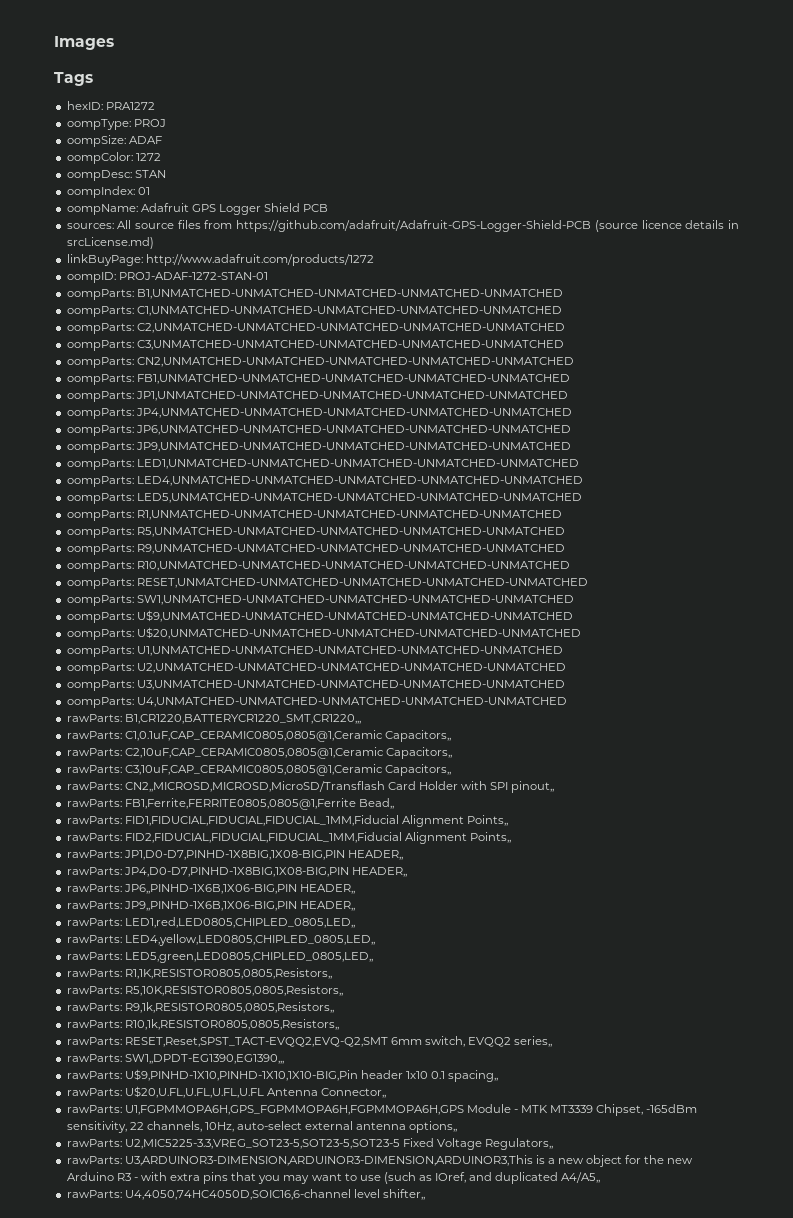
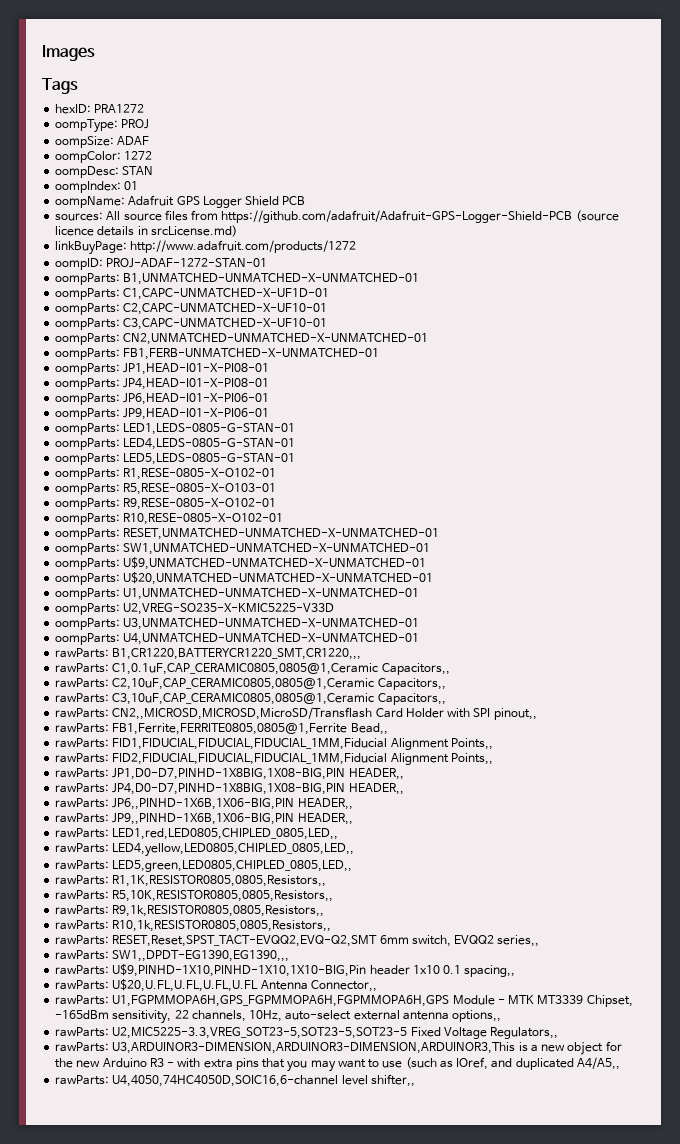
- oompParts: B1,UNMATCHED-UNMATCHED-UNMATCHED-UNMATCHED-UNMATCHED
- oompParts: C1,UNMATCHED-UNMATCHED-UNMATCHED-UNMATCHED-UNMATCHED
- oompParts: C2,UNMATCHED-UNMATCHED-UNMATCHED-UNMATCHED-UNMATCHED
- oompParts: C3,UNMATCHED-UNMATCHED-UNMATCHED-UNMATCHED-UNMATCHED
- oompParts: CN2,UNMATCHED-UNMATCHED-UNMATCHED-UNMATCHED-UNMATCHED
- oompParts: FB1,UNMATCHED-UNMATCHED-UNMATCHED-UNMATCHED-UNMATCHED
- oompParts: JP1,UNMATCHED-UNMATCHED-UNMATCHED-UNMATCHED-UNMATCHED
- oompParts: JP4,UNMATCHED-UNMATCHED-UNMATCHED-UNMATCHED-UNMATCHED
- oompParts: JP6,UNMATCHED-UNMATCHED-UNMATCHED-UNMATCHED-UNMATCHED
- oompParts: JP9,UNMATCHED-UNMATCHED-UNMATCHED-UNMATCHED-UNMATCHED
- oompParts: LED1,UNMATCHED-UNMATCHED-UNMATCHED-UNMATCHED-UNMATCHED
- oompParts: LED4,UNMATCHED-UNMATCHED-UNMATCHED-UNMATCHED-UNMATCHED
- oompParts: LED5,UNMATCHED-UNMATCHED-UNMATCHED-UNMATCHED-UNMATCHED
- oompParts: R1,UNMATCHED-UNMATCHED-UNMATCHED-UNMATCHED-UNMATCHED
- oompParts: R5,UNMATCHED-UNMATCHED-UNMATCHED-UNMATCHED-UNMATCHED
- oompParts: R9,UNMATCHED-UNMATCHED-UNMATCHED-UNMATCHED-UNMATCHED
- oompParts: R10,UNMATCHED-UNMATCHED-UNMATCHED-UNMATCHED-UNMATCHED
- oompParts: RESET,UNMATCHED-UNMATCHED-UNMATCHED-UNMATCHED-UNMATCHED
- oompParts: SW1,UNMATCHED-UNMATCHED-UNMATCHED-UNMATCHED-UNMATCHED
- oompParts: U$9,UNMATCHED-UNMATCHED-UNMATCHED-UNMATCHED-UNMATCHED
- oompParts: U$20,UNMATCHED-UNMATCHED-UNMATCHED-UNMATCHED-UNMATCHED
- oompParts: U1,UNMATCHED-UNMATCHED-UNMATCHED-UNMATCHED-UNMATCHED
- oompParts: U2,UNMATCHED-UNMATCHED-UNMATCHED-UNMATCHED-UNMATCHED
- oompParts: U3,UNMATCHED-UNMATCHED-UNMATCHED-UNMATCHED-UNMATCHED
- oompParts: U4,UNMATCHED-UNMATCHED-UNMATCHED-UNMATCHED-UNMATCHED
+ oompParts: B1,UNMATCHED-UNMATCHED-X-UNMATCHED-01
+ oompParts: C1,CAPC-UNMATCHED-X-UF1D-01
+ oompParts: C2,CAPC-UNMATCHED-X-UF10-01
+ oompParts: C3,CAPC-UNMATCHED-X-UF10-01
+ oompParts: CN2,UNMATCHED-UNMATCHED-X-UNMATCHED-01
+ oompParts: FB1,FERB-UNMATCHED-X-UNMATCHED-01
+ oompParts: JP1,HEAD-I01-X-PI08-01
+ oompParts: JP4,HEAD-I01-X-PI08-01
+ oompParts: JP6,HEAD-I01-X-PI06-01
+ oompParts: JP9,HEAD-I01-X-PI06-01
+ oompParts: LED1,LEDS-0805-G-STAN-01
+ oompParts: LED4,LEDS-0805-G-STAN-01
+ oompParts: LED5,LEDS-0805-G-STAN-01
+ oompParts: R1,RESE-0805-X-O102-01
+ oompParts: R5,RESE-0805-X-O103-01
+ oompParts: R9,RESE-0805-X-O102-01
+ oompParts: R10,RESE-0805-X-O102-01
+ oompParts: RESET,UNMATCHED-UNMATCHED-X-UNMATCHED-01
+ oompParts: SW1,UNMATCHED-UNMATCHED-X-UNMATCHED-01
+ oompParts: U$9,UNMATCHED-UNMATCHED-X-UNMATCHED-01
+ oompParts: U$20,UNMATCHED-UNMATCHED-X-UNMATCHED-01
+ oompParts: U1,UNMATCHED-UNMATCHED-X-UNMATCHED-01
+ oompParts: U2,VREG-SO235-X-KMIC5225-V33D
+ oompParts: U3,UNMATCHED-UNMATCHED-X-UNMATCHED-01
+ oompParts: U4,UNMATCHED-UNMATCHED-X-UNMATCHED-01

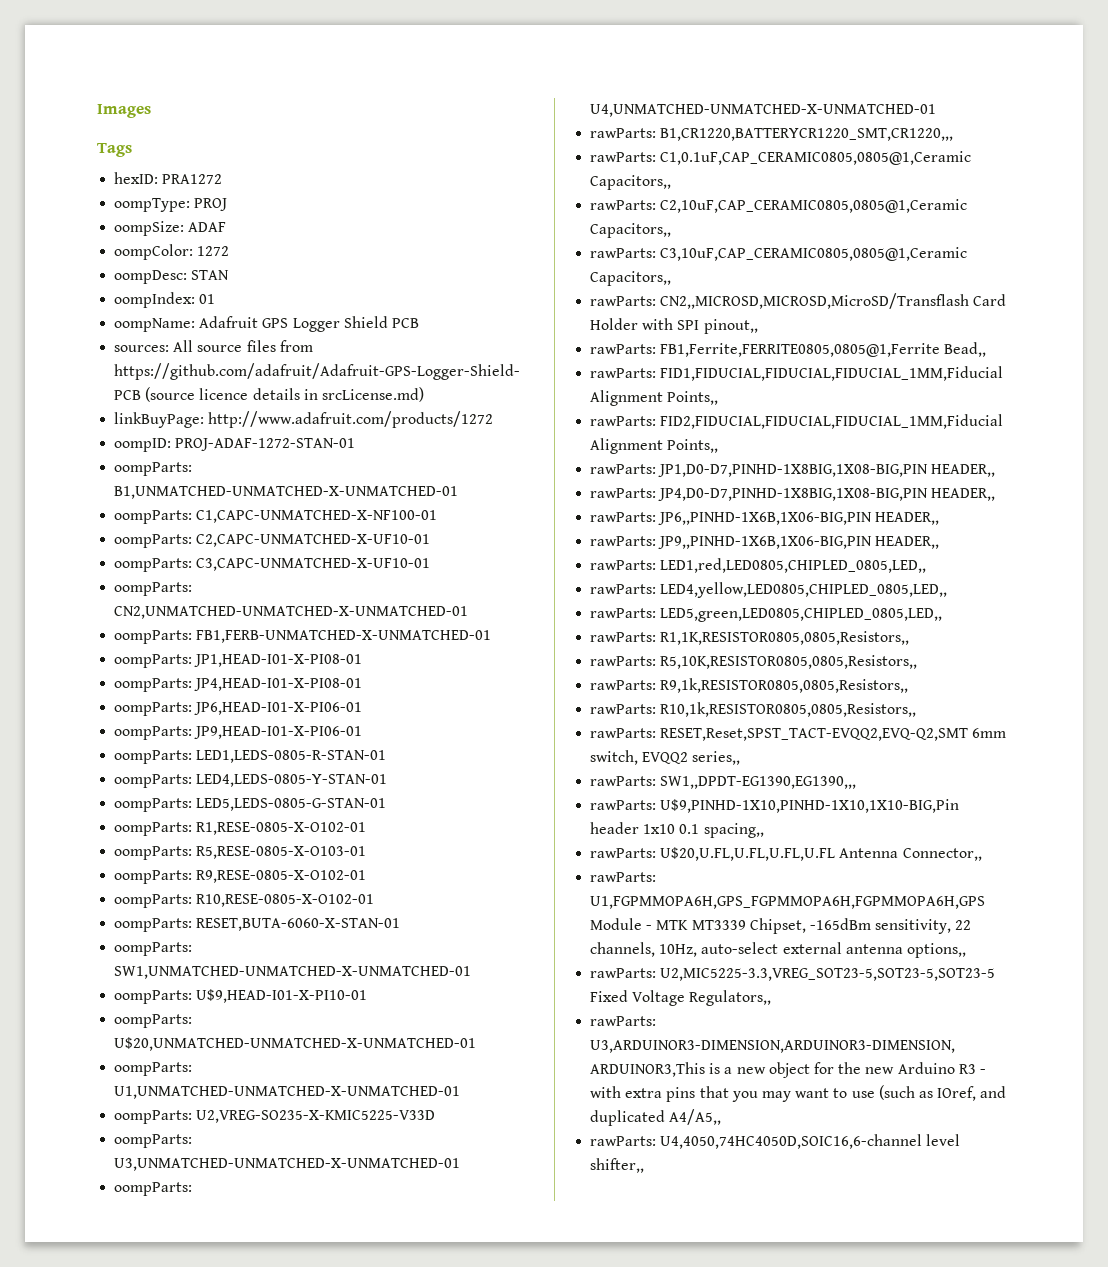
- oompParts: C1,CAPC-UNMATCHED-X-UF1D-01
+ oompParts: C1,CAPC-UNMATCHED-X-NF100-01
- oompParts: LED1,LEDS-0805-G-STAN-01
- oompParts: LED4,LEDS-0805-G-STAN-01
+ oompParts: LED1,LEDS-0805-R-STAN-01
+ oompParts: LED4,LEDS-0805-Y-STAN-01
- oompParts: RESET,UNMATCHED-UNMATCHED-X-UNMATCHED-01
+ oompParts: RESET,BUTA-6060-X-STAN-01
- oompParts: U$9,UNMATCHED-UNMATCHED-X-UNMATCHED-01
+ oompParts: U$9,HEAD-I01-X-PI10-01

